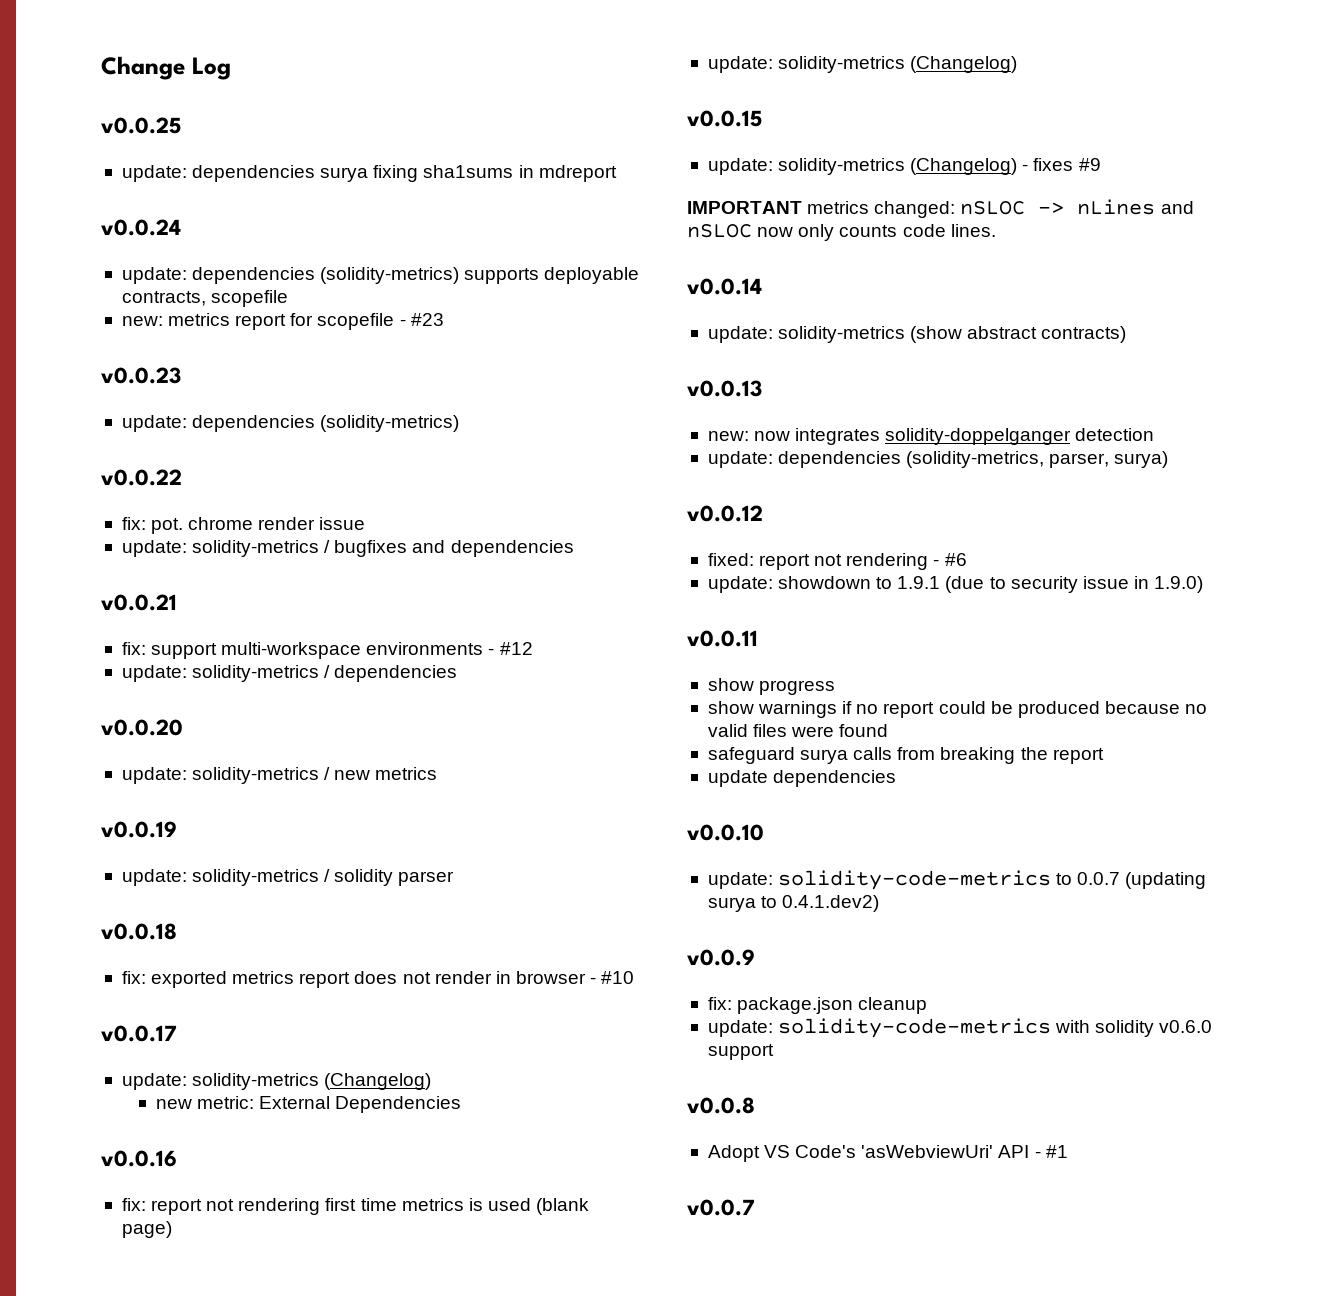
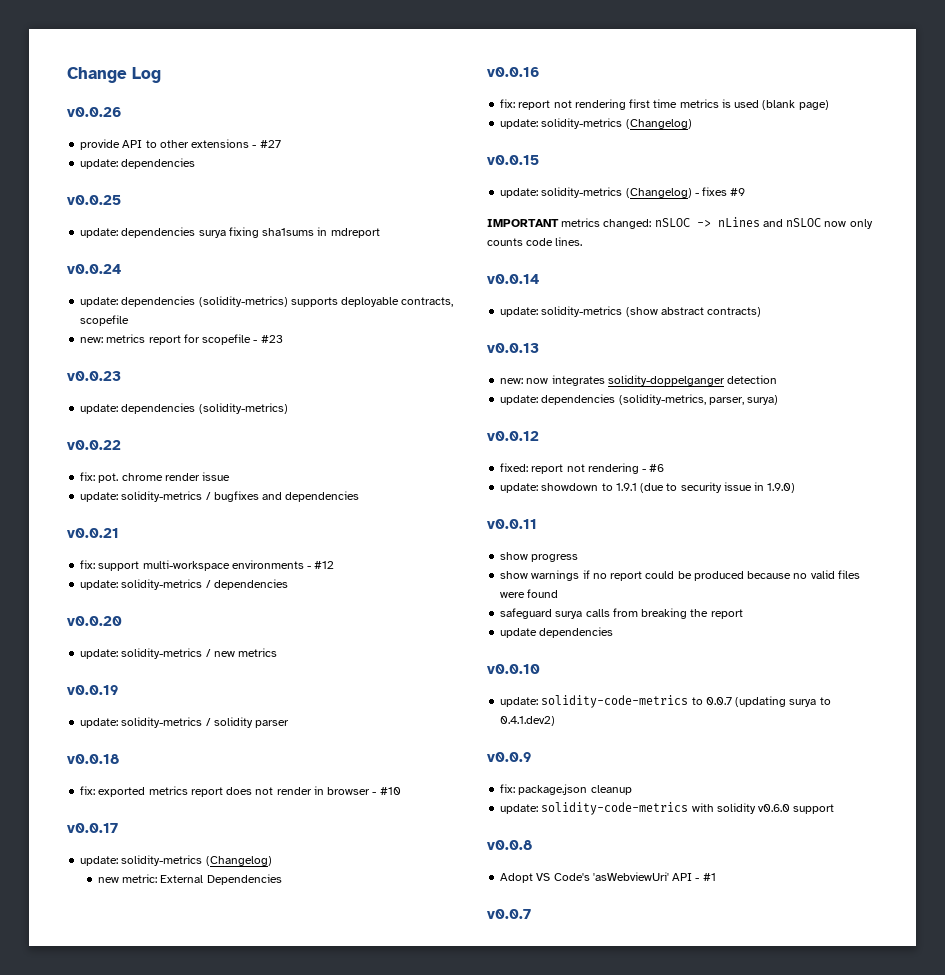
+ v0.0.26
+ provide API to other extensions - #27
+ update: dependencies

